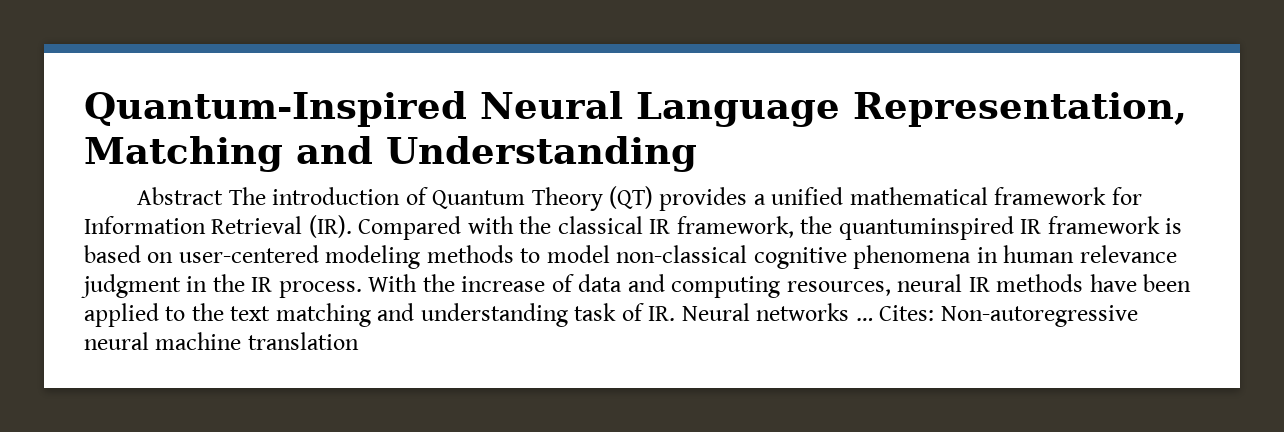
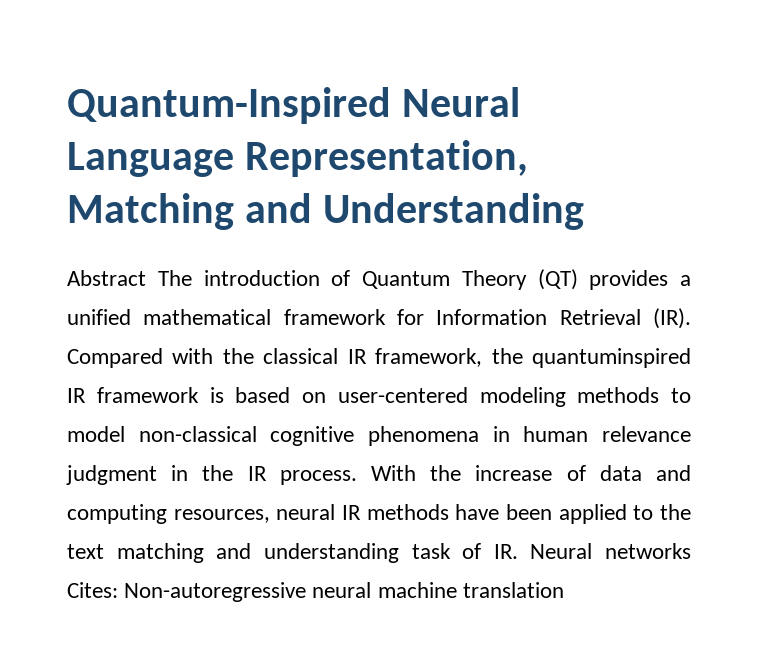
- With the increase of data and computing resources, neural IR methods have been applied to the text matching and understanding task of IR. Neural networks … Cites: Non-autoregressive neural machine translation
+ With the increase of data and computing resources, neural IR methods have been applied to the text matching and understanding task of IR. Neural networks Cites: Non-autoregressive neural machine translation

